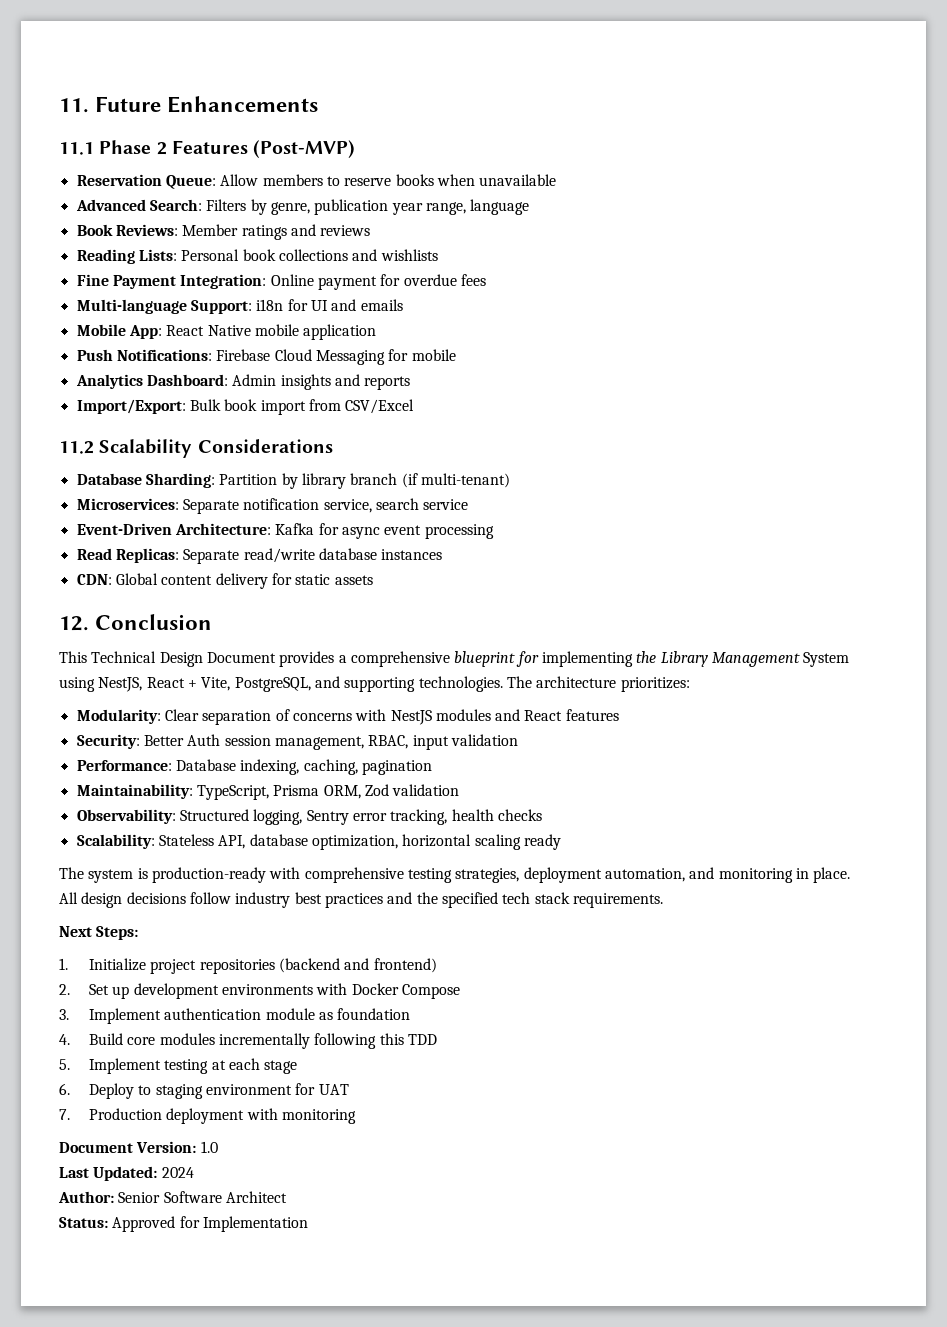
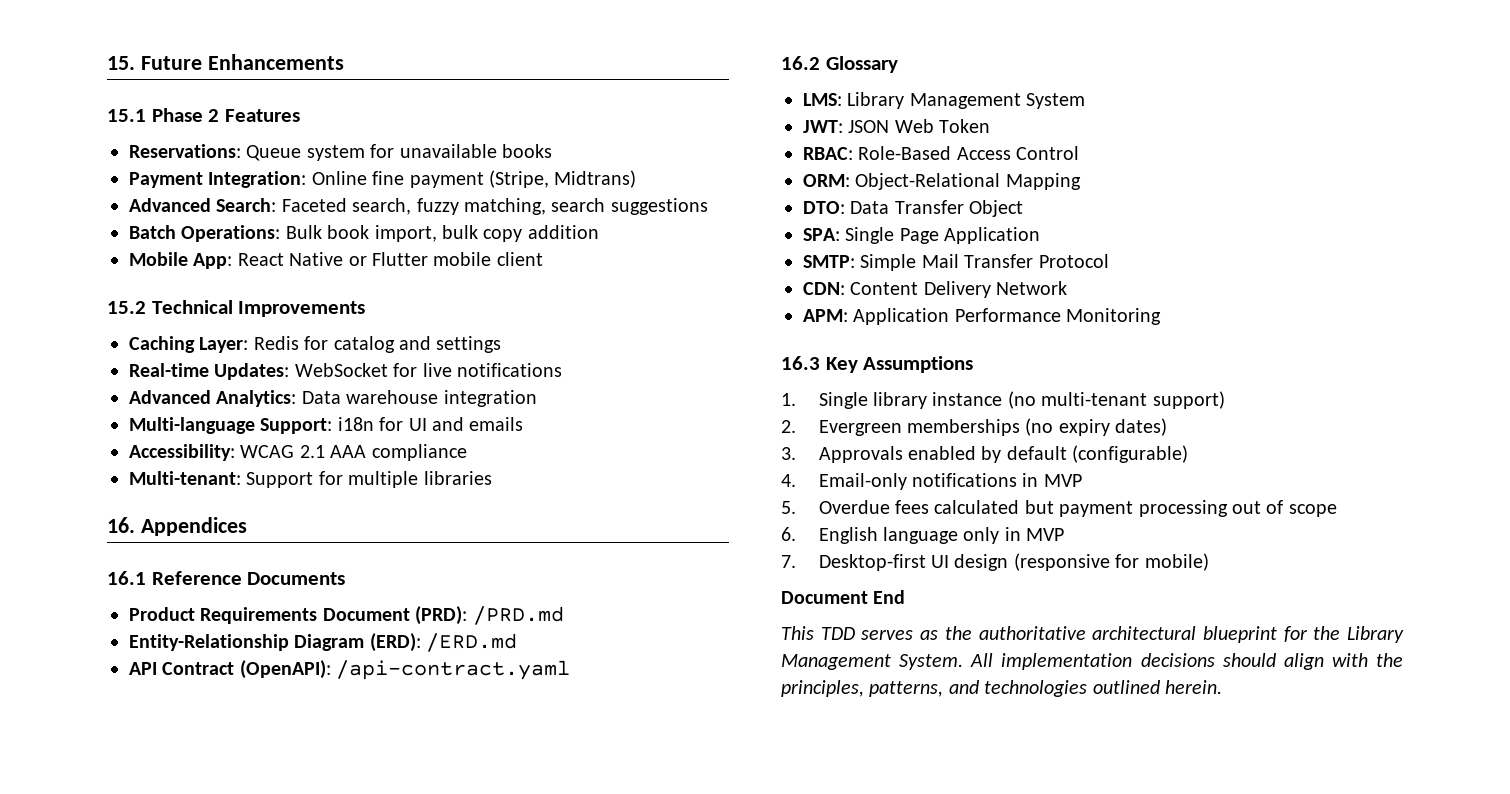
- 11. Future Enhancements
+ 15. Future Enhancements
- 11.1 Phase 2 Features (Post-MVP)
- Reservation Queue: Allow members to reserve books when unavailable
- Advanced Search: Filters by genre, publication year range, language
- Book Reviews: Member ratings and reviews
- Reading Lists: Personal book collections and wishlists
- Fine Payment Integration: Online payment for overdue fees
+ 15.1 Phase 2 Features
+ Reservations: Queue system for unavailable books
+ Payment Integration: Online fine payment (Stripe, Midtrans)
+ Advanced Search: Faceted search, fuzzy matching, search suggestions
+ Batch Operations: Bulk book import, bulk copy addition
+ Mobile App: React Native or Flutter mobile client
+ 15.2 Technical Improvements
+ Caching Layer: Redis for catalog and settings
+ Real-time Updates: WebSocket for live notifications
+ Advanced Analytics: Data warehouse integration
- Mobile App: React Native mobile application
- Push Notifications: Firebase Cloud Messaging for mobile
- Analytics Dashboard: Admin insights and reports
- Import/Export: Bulk book import from CSV/Excel
- 11.2 Scalability Considerations
- Database Sharding: Partition by library branch (if multi-tenant)
- Microservices: Separate notification service, search service
- Event-Driven Architecture: Kafka for async event processing
- Read Replicas: Separate read/write database instances
- CDN: Global content delivery for static assets
- 12. Conclusion
- This Technical Design Document provides a comprehensive blueprint for implementing the Library Management System using NestJS, React + Vite, PostgreSQL, and supporting technologies. The architecture prioritizes:
- Modularity: Clear separation of concerns with NestJS modules and React features
- Security: Better Auth session management, RBAC, input validation
- Performance: Database indexing, caching, pagination
- Maintainability: TypeScript, Prisma ORM, Zod validation
- Observability: Structured logging, Sentry error tracking, health checks
- Scalability: Stateless API, database optimization, horizontal scaling ready
- The system is production-ready with comprehensive testing strategies, deployment automation, and monitoring in place. All design decisions follow industry best practices and the specified tech stack requirements.
- Next Steps:
- 1. Initialize project repositories (backend and frontend)
- 2. Set up development environments with Docker Compose
- 3. Implement authentication module as foundation
- 4. Build core modules incrementally following this TDD
- 5. Implement testing at each stage
- 6. Deploy to staging environment for UAT
- 7. Production deployment with monitoring
- Document Version: 1.0
- Last Updated: 2024
- Author: Senior Software Architect
- Status: Approved for Implementation
+ Accessibility: WCAG 2.1 AAA compliance
+ Multi-tenant: Support for multiple libraries
+ 16. Appendices
+ 16.1 Reference Documents
+ Product Requirements Document (PRD): /PRD.md
+ Entity-Relationship Diagram (ERD): /ERD.md
+ API Contract (OpenAPI): /api-contract.yaml
+ 16.2 Glossary
+ LMS: Library Management System
+ JWT: JSON Web Token
+ RBAC: Role-Based Access Control
+ ORM: Object-Relational Mapping
+ DTO: Data Transfer Object
+ SPA: Single Page Application
+ SMTP: Simple Mail Transfer Protocol
+ CDN: Content Delivery Network
+ APM: Application Performance Monitoring
+ 16.3 Key Assumptions
+ 1. Single library instance (no multi-tenant support)
+ 2. Evergreen memberships (no expiry dates)
+ 3. Approvals enabled by default (configurable)
+ 4. Email-only notifications in MVP
+ 5. Overdue fees calculated but payment processing out of scope
+ 6. English language only in MVP
+ 7. Desktop-first UI design (responsive for mobile)
+ Document End
+ This TDD serves as the authoritative architectural blueprint for the Library Management System. All implementation decisions should align with the principles, patterns, and technologies outlined herein.

